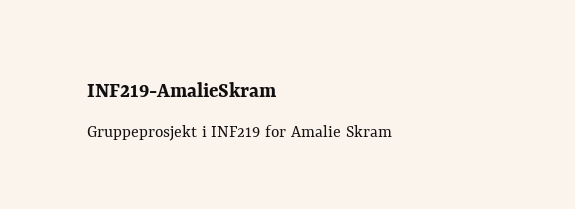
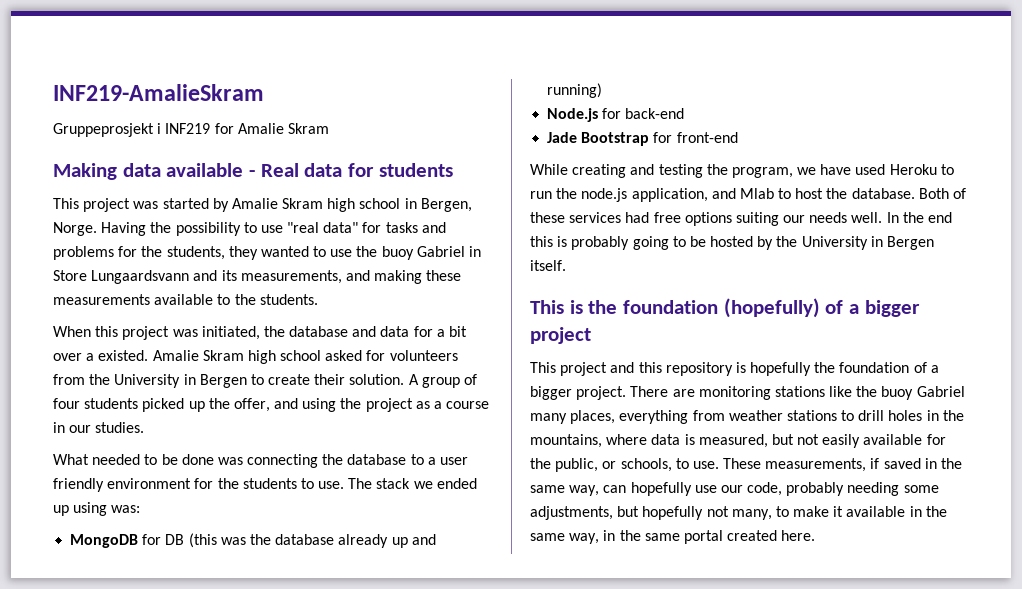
+ Making data available - Real data for students
+ This project was started by Amalie Skram high school in Bergen, Norge. Having the possibility to use "real data" for tasks and problems for the students, they wanted to use the buoy Gabriel in Store Lungaardsvann and its measurements, and making these measurements available to the students.
+ When this project was initiated, the database and data for a bit over a existed. Amalie Skram high school asked for volunteers from the University in Bergen to create their solution. A group of four students picked up the offer, and using the project as a course in our studies.
+ What needed to be done was connecting the database to a user friendly environment for the students to use. The stack we ended up using was:
+ MongoDB for DB (this was the database already up and running)
+ Node.js for back-end
+ Jade Bootstrap for front-end
+ While creating and testing the program, we have used Heroku to run the node.js application, and Mlab to host the database. Both of these services had free options suiting our needs well. In the end this is probably going to be hosted by the University in Bergen itself.
+ This is the foundation (hopefully) of a bigger project
+ This project and this repository is hopefully the foundation of a bigger project. There are monitoring stations like the buoy Gabriel many places, everything from weather stations to drill holes in the mountains, where data is measured, but not easily available for the public, or schools, to use. These measurements, if saved in the same way, can hopefully use our code, probably needing some adjustments, but hopefully not many, to make it available in the same way, in the same portal created here.

